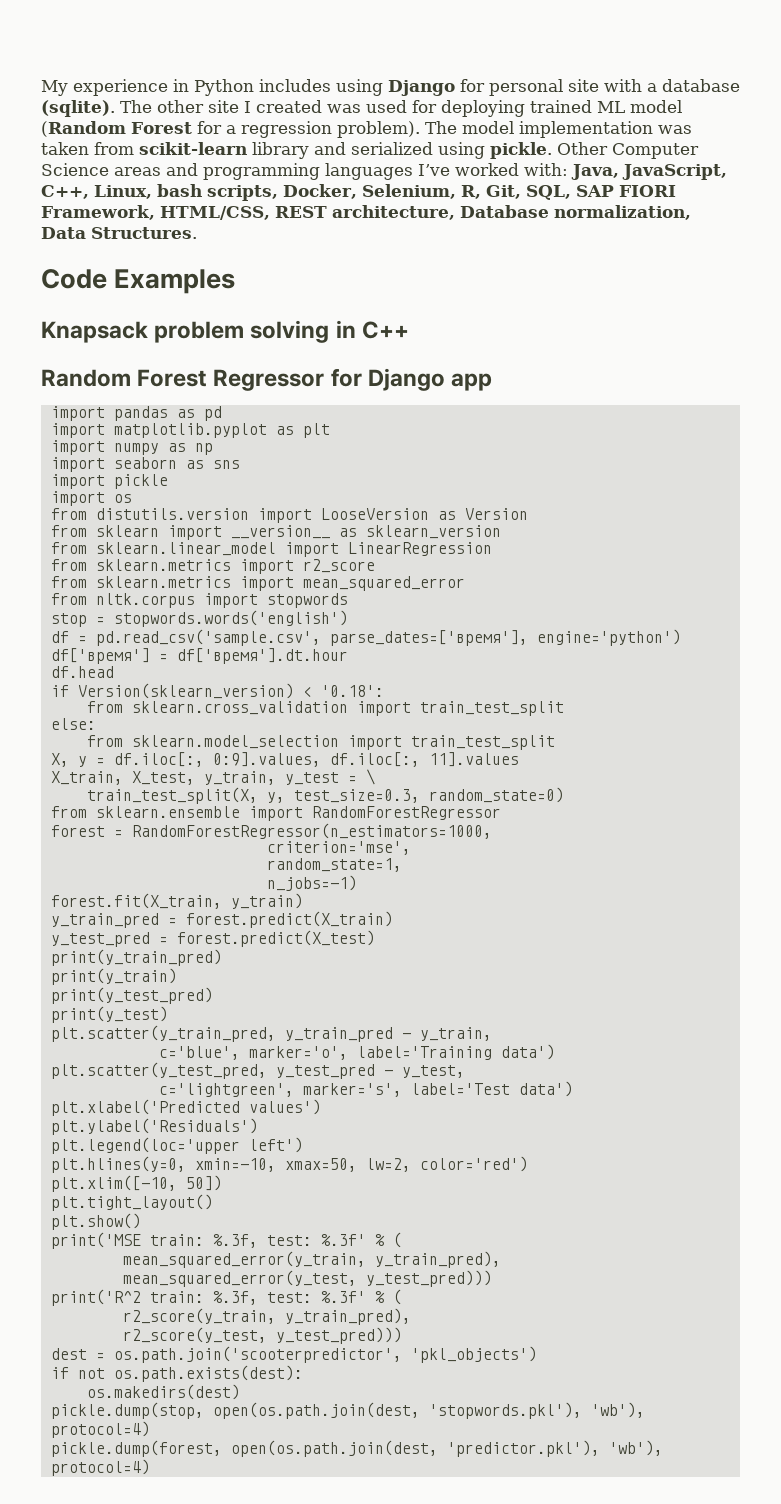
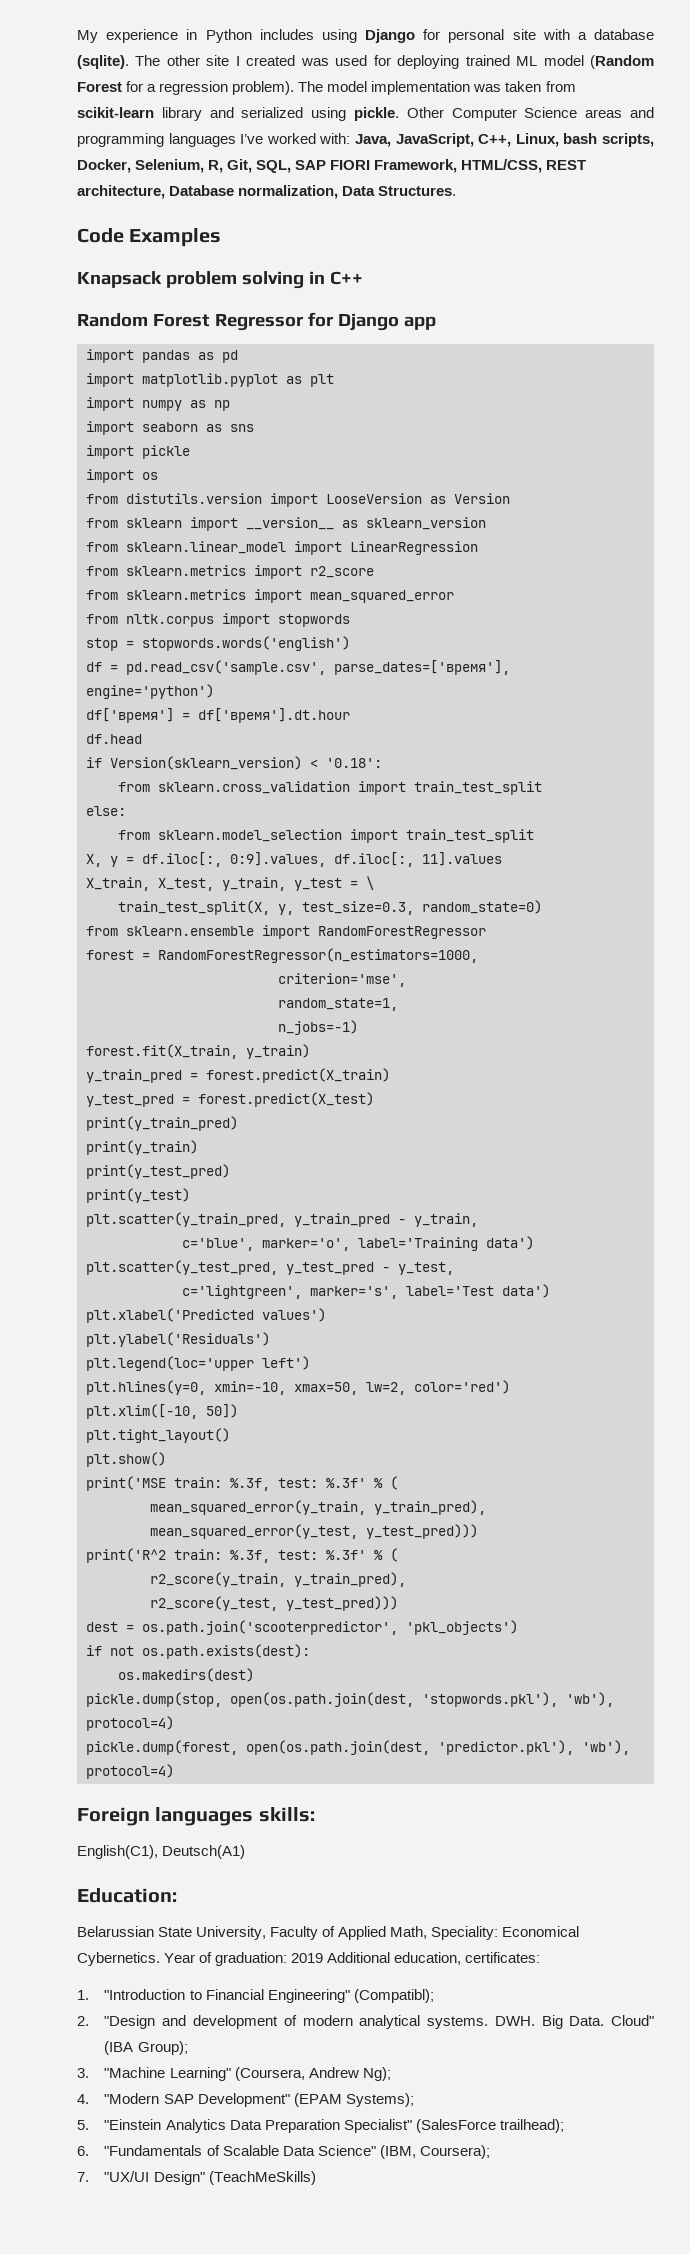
+ Foreign languages skills:
+ English(C1), Deutsch(A1)
+ Education:
+ Belarussian State University, Faculty of Applied Math, Speciality: Economical Cybernetics. Year of graduation: 2019 Additional education, certificates:
+ 1. "Introduction to Financial Engineering" (Compatibl);
+ 2. "Design and development of modern analytical systems. DWH. Big Data. Cloud" (IBA Group);
+ 3. "Machine Learning" (Coursera, Andrew Ng);
+ 4. "Modern SAP Development" (EPAM Systems);
+ 5. "Einstein Analytics Data Preparation Specialist" (SalesForce trailhead);
+ 6. "Fundamentals of Scalable Data Science" (IBM, Coursera);
+ 7. "UX/UI Design" (TeachMeSkills)

